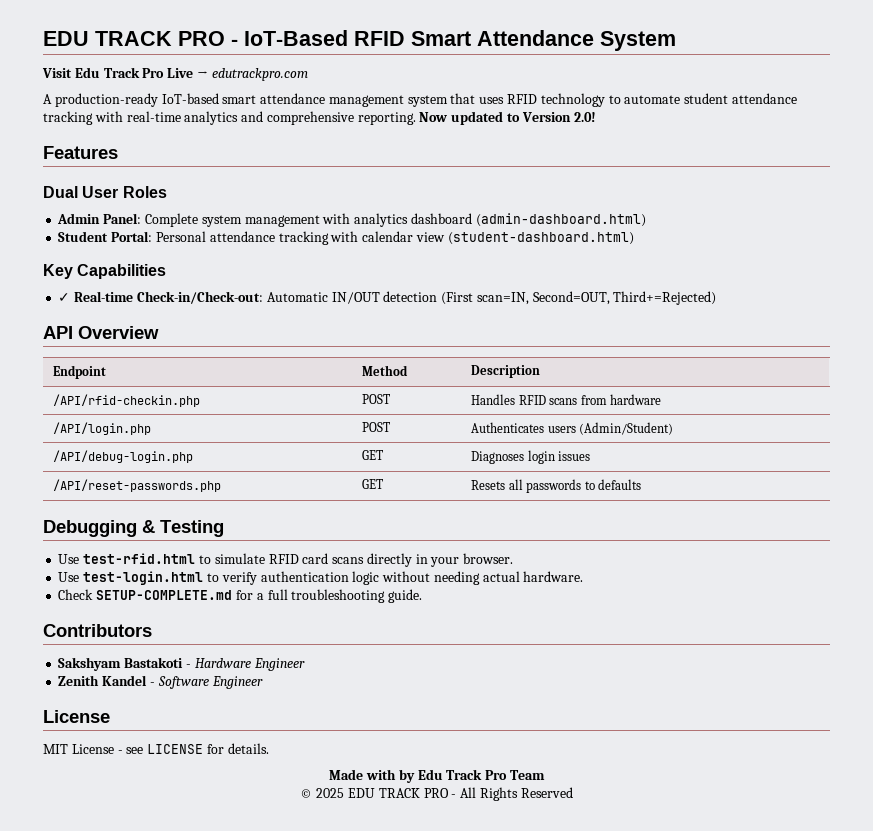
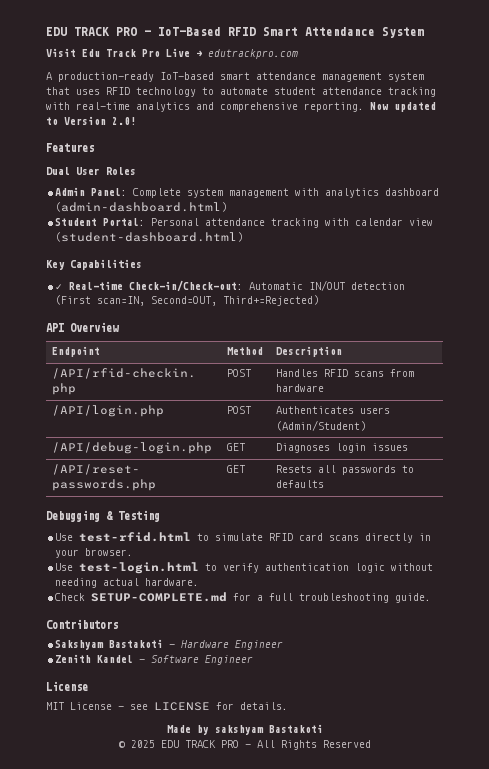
- Made with by Edu Track Pro Team
+ Made by sakshyam Bastakoti

